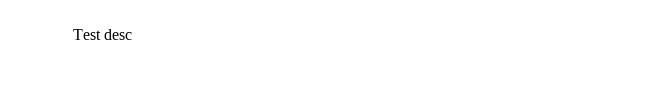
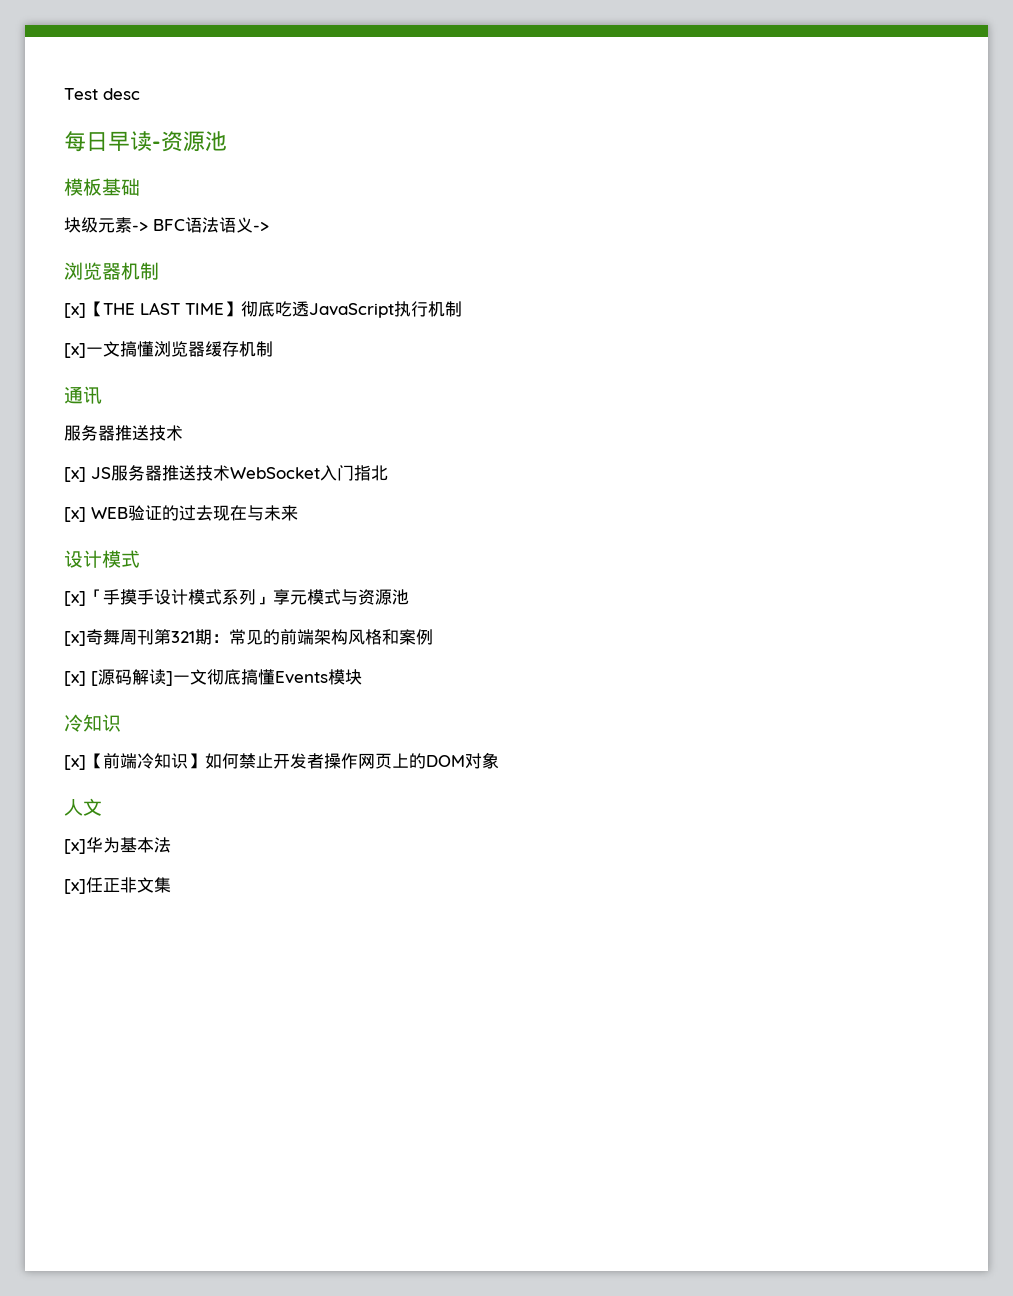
+ 每日早读-资源池
+ 模板基础
+ 块级元素-> BFC语法语义->
+ 浏览器机制
+ [x]【THE LAST TIME】彻底吃透JavaScript执行机制
+ [x]一文搞懂浏览器缓存机制
+ 通讯
+ 服务器推送技术
+ [x] JS服务器推送技术WebSocket入门指北
+ [x] WEB验证的过去现在与未来
+ 设计模式
+ [x]「手摸手设计模式系列」享元模式与资源池
+ [x]奇舞周刊第321期：常见的前端架构风格和案例
+ [x] [源码解读]一文彻底搞懂Events模块
+ 冷知识
+ [x]【前端冷知识】如何禁止开发者操作网页上的DOM对象
+ 人文
+ [x]华为基本法
+ [x]任正非文集

